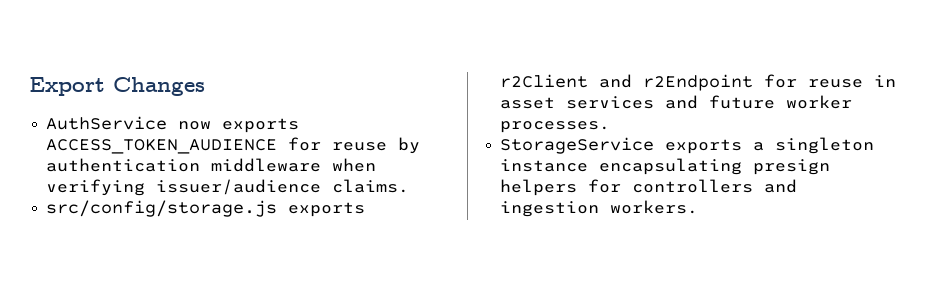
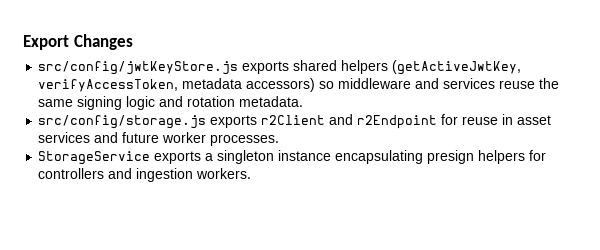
- AuthService now exports ACCESS_TOKEN_AUDIENCE for reuse by authentication middleware when verifying issuer/audience claims.
+ src/config/jwtKeyStore.js exports shared helpers (getActiveJwtKey, verifyAccessToken, metadata accessors) so middleware and services reuse the same signing logic and rotation metadata.

